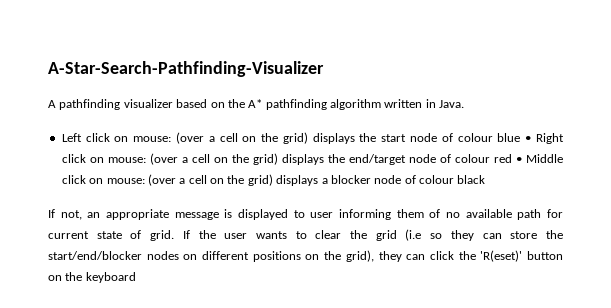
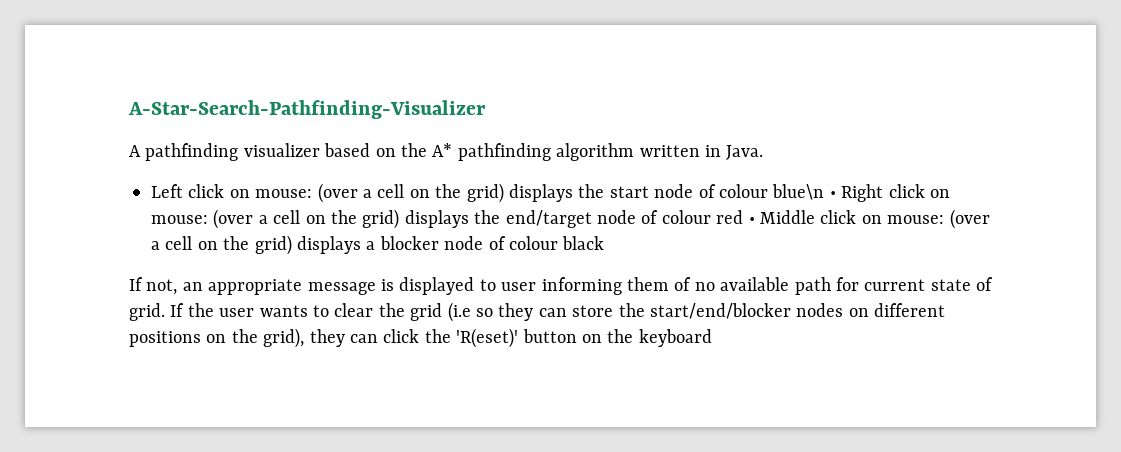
- Left click on mouse: (over a cell on the grid) displays the start node of colour blue • Right click on mouse: (over a cell on the grid) displays the end/target node of colour red • Middle click on mouse: (over a cell on the grid) displays a blocker node of colour black
+ Left click on mouse: (over a cell on the grid) displays the start node of colour blue\n • Right click on mouse: (over a cell on the grid) displays the end/target node of colour red • Middle click on mouse: (over a cell on the grid) displays a blocker node of colour black

